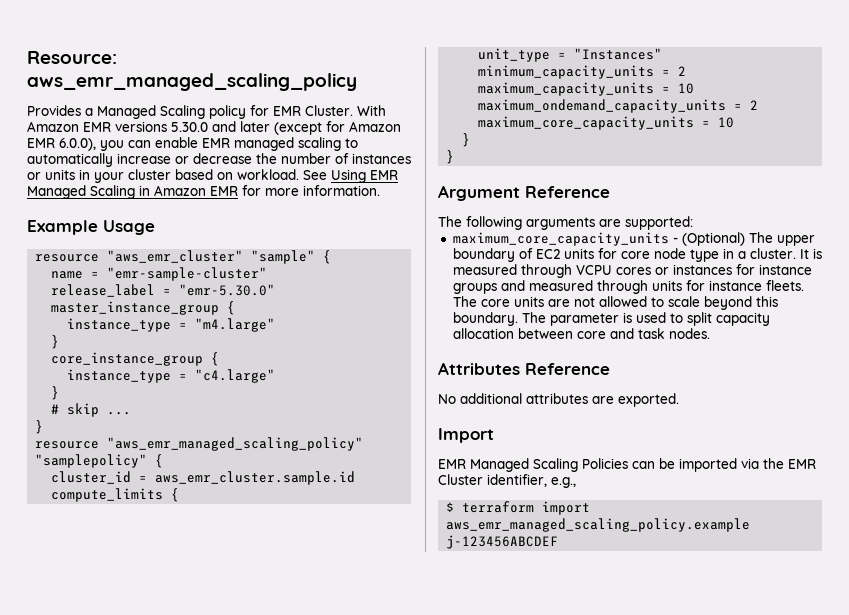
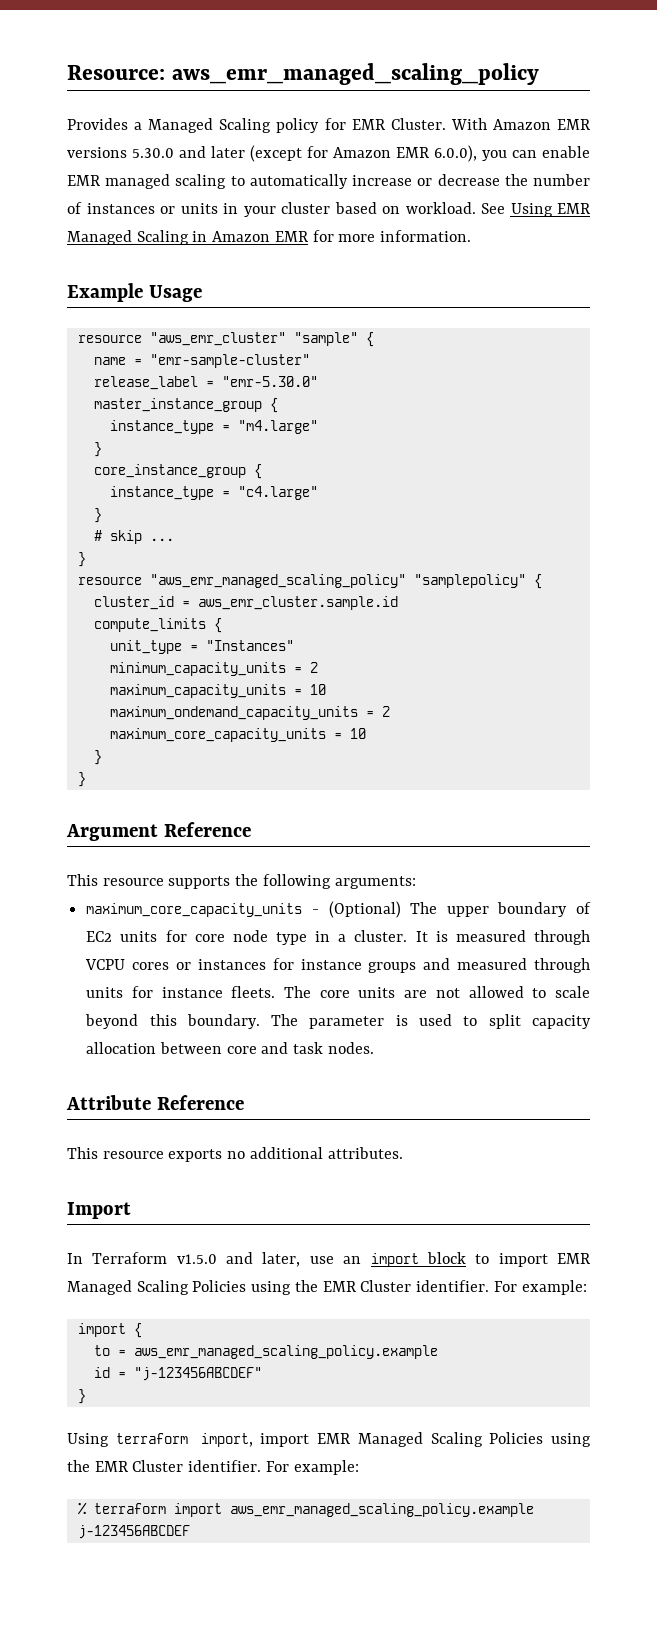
- The following arguments are supported:
+ This resource supports the following arguments:
- Attributes Reference
- No additional attributes are exported.
+ Attribute Reference
+ This resource exports no additional attributes.
  Import
- EMR Managed Scaling Policies can be imported via the EMR Cluster identifier, e.g.,
- $ terraform import aws_emr_managed_scaling_policy.example j-123456ABCDEF
+ In Terraform v1.5.0 and later, use an import block to import EMR Managed Scaling Policies using the EMR Cluster identifier. For example:
+ import {
+ to = aws_emr_managed_scaling_policy.example
+ id = "j-123456ABCDEF"
+ }
+ Using terraform import, import EMR Managed Scaling Policies using the EMR Cluster identifier. For example:
+ % terraform import aws_emr_managed_scaling_policy.example j-123456ABCDEF

